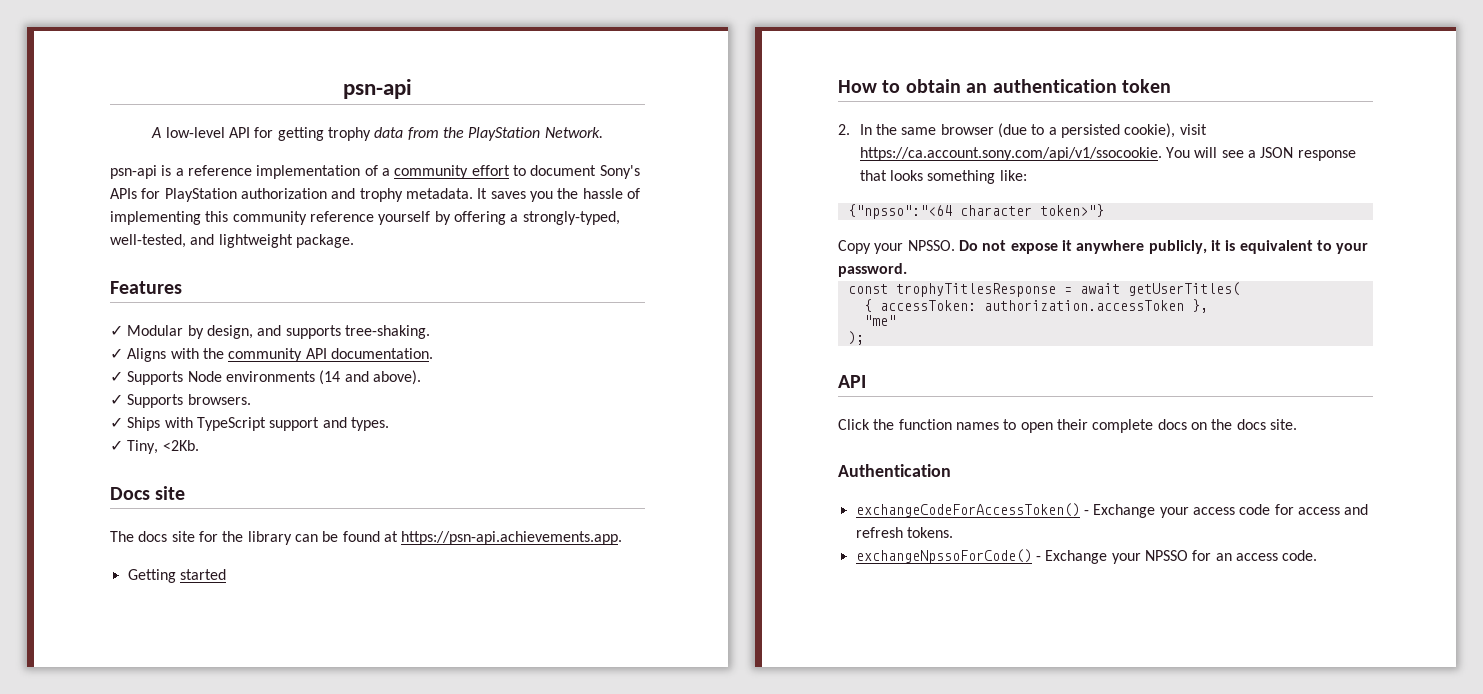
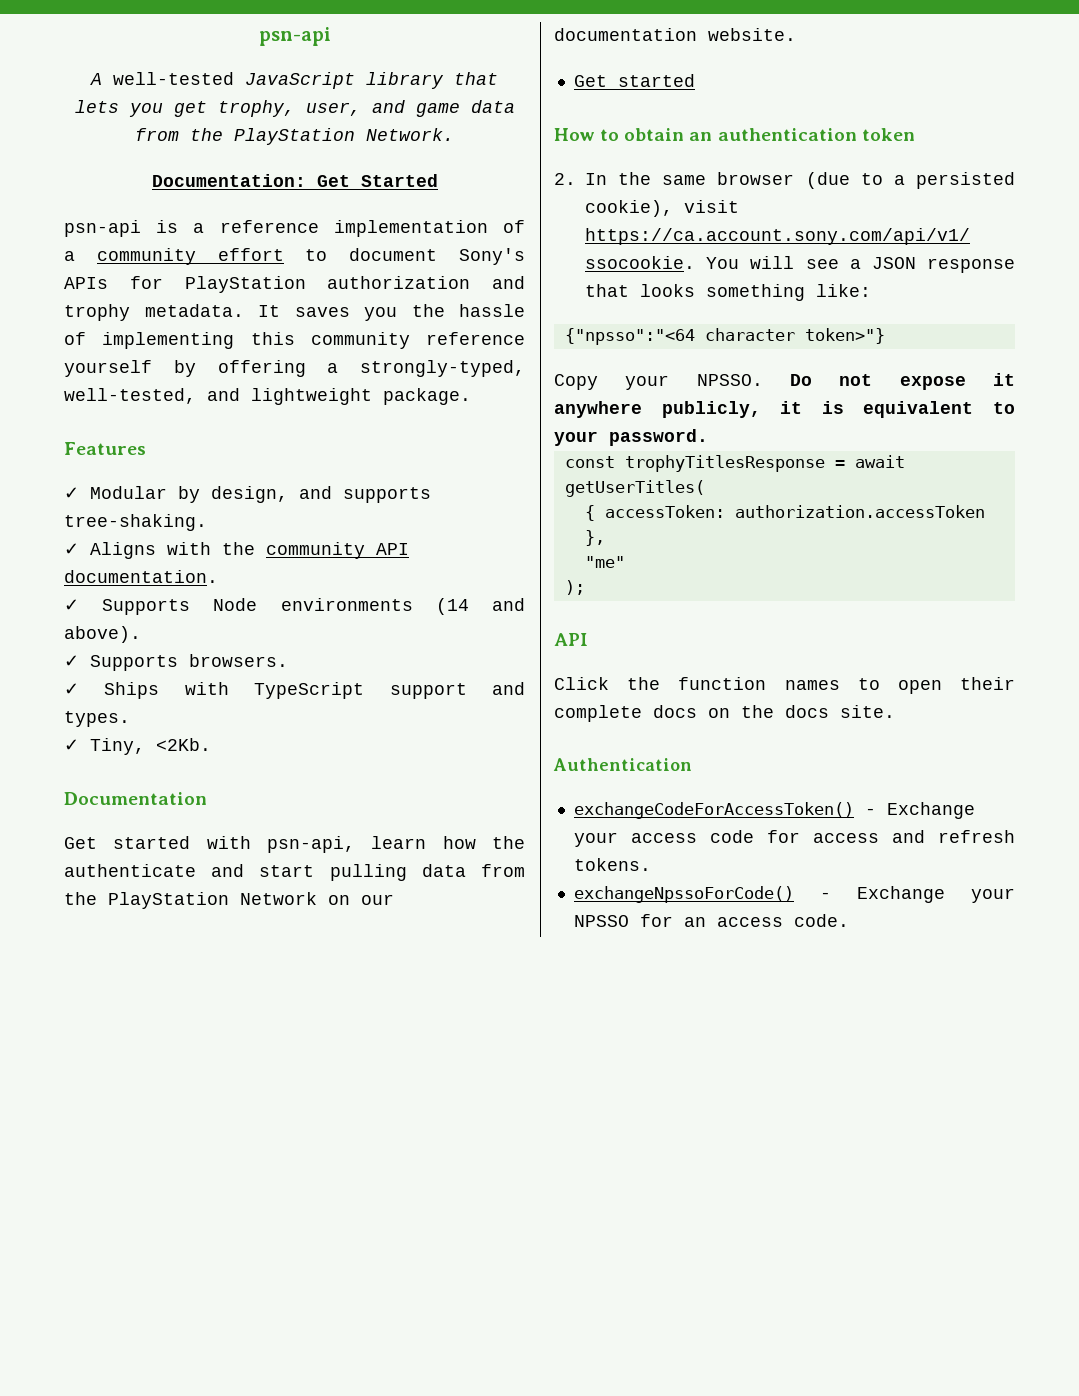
- A low-level API for getting trophy data from the PlayStation Network.
+ A well-tested JavaScript library that lets you get trophy, user, and game data from the PlayStation Network.
+ Documentation: Get Started
- Docs site
- The docs site for the library can be found at https://psn-api.achievements.app.
- Getting started
+ Documentation
+ Get started with psn-api, learn how the authenticate and start pulling data from the PlayStation Network on our documentation website.
+ Get started

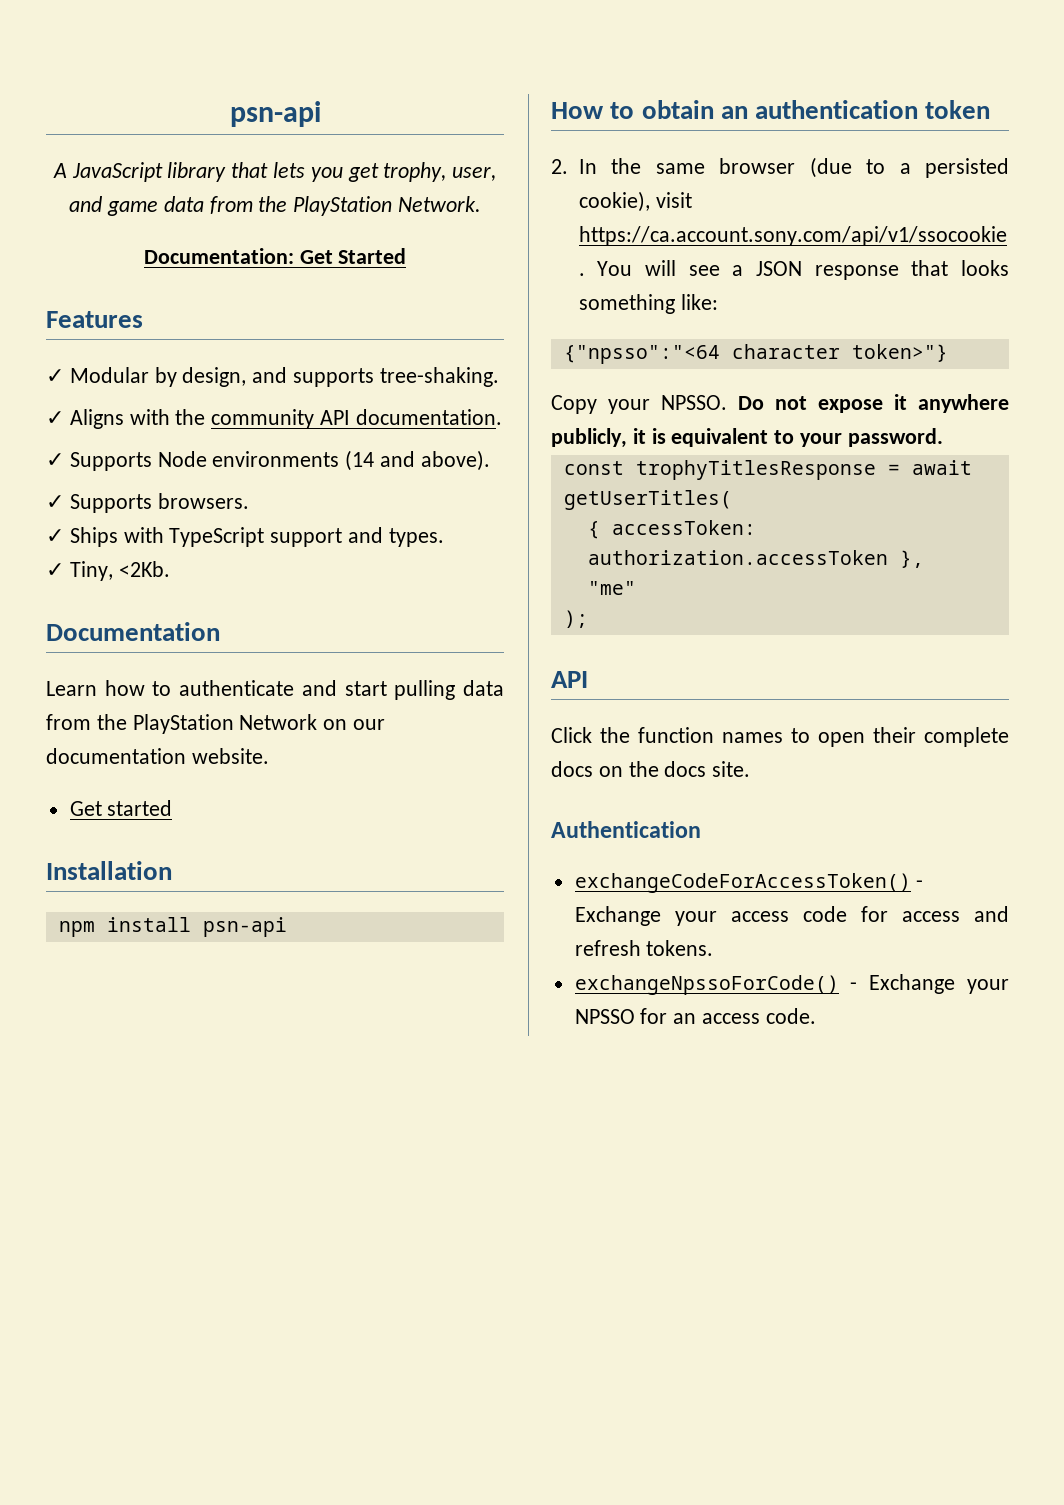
- A well-tested JavaScript library that lets you get trophy, user, and game data from the PlayStation Network.
+ A JavaScript library that lets you get trophy, user, and game data from the PlayStation Network.
- psn-api is a reference implementation of a community effort to document Sony's APIs for PlayStation authorization and trophy metadata. It saves you the hassle of implementing this community reference yourself by offering a strongly-typed, well-tested, and lightweight package.
- Get started with psn-api, learn how the authenticate and start pulling data from the PlayStation Network on our documentation website.
+ Learn how to authenticate and start pulling data from the PlayStation Network on our documentation website.
+ Installation
+ npm install psn-api

